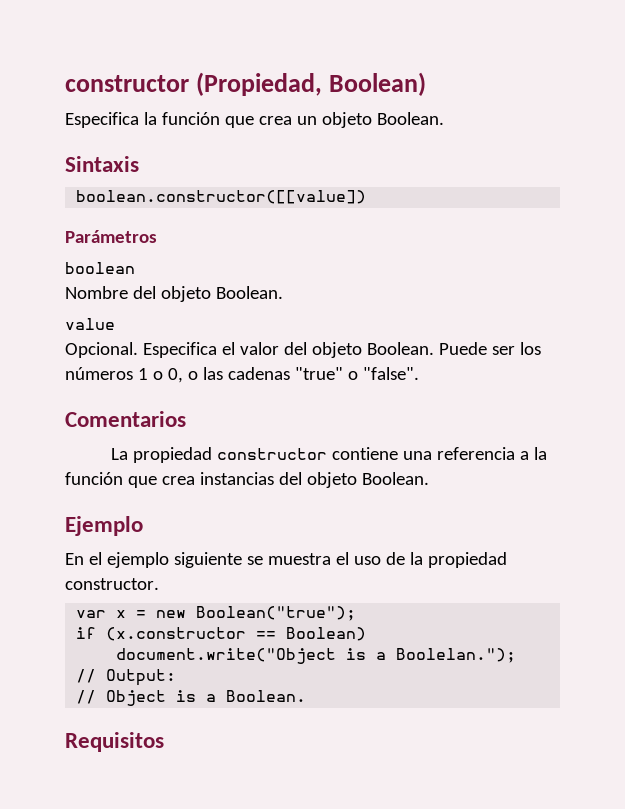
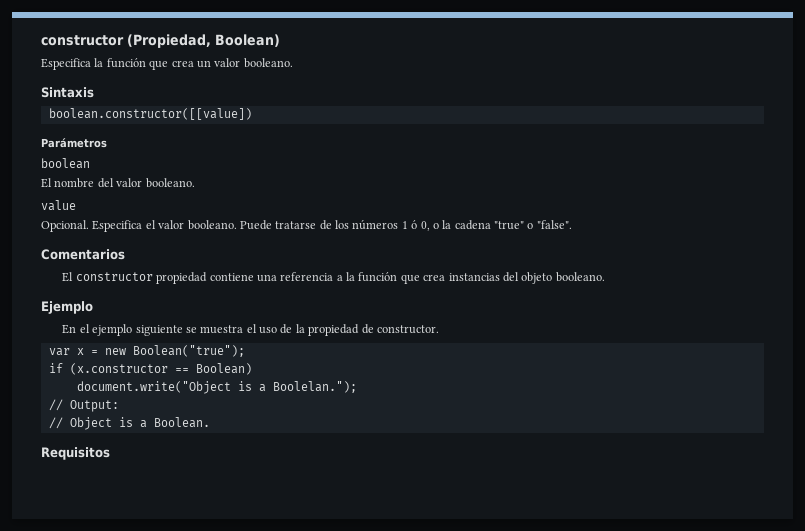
- Especifica la función que crea un objeto Boolean.
+ Especifica la función que crea un valor booleano.
- Nombre del objeto Boolean.
+ El nombre del valor booleano.
- Especifica el valor del objeto Boolean. Puede ser los números 1 o 0, o las cadenas "true" o "false".
+ Especifica el valor booleano. Puede tratarse de los números 1 ó 0, o la cadena "true" o "false".
- La propiedad constructor contiene una referencia a la función que crea instancias del objeto Boolean.
+ El constructor propiedad contiene una referencia a la función que crea instancias del objeto booleano.
- En el ejemplo siguiente se muestra el uso de la propiedad constructor.
+ En el ejemplo siguiente se muestra el uso de la propiedad de constructor.

